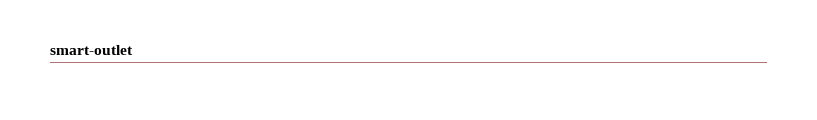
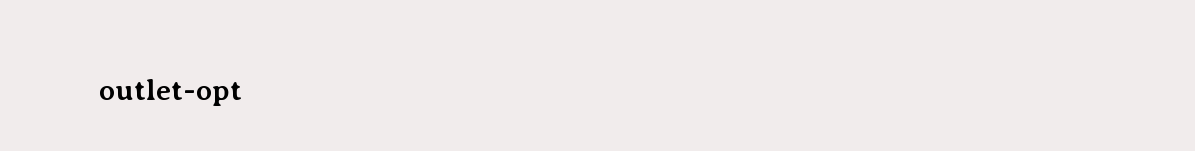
- smart-outlet
+ outlet-opt

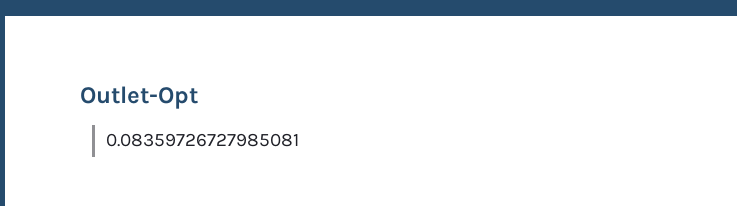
- outlet-opt
+ Outlet-Opt
+ 0.08359726727985081

